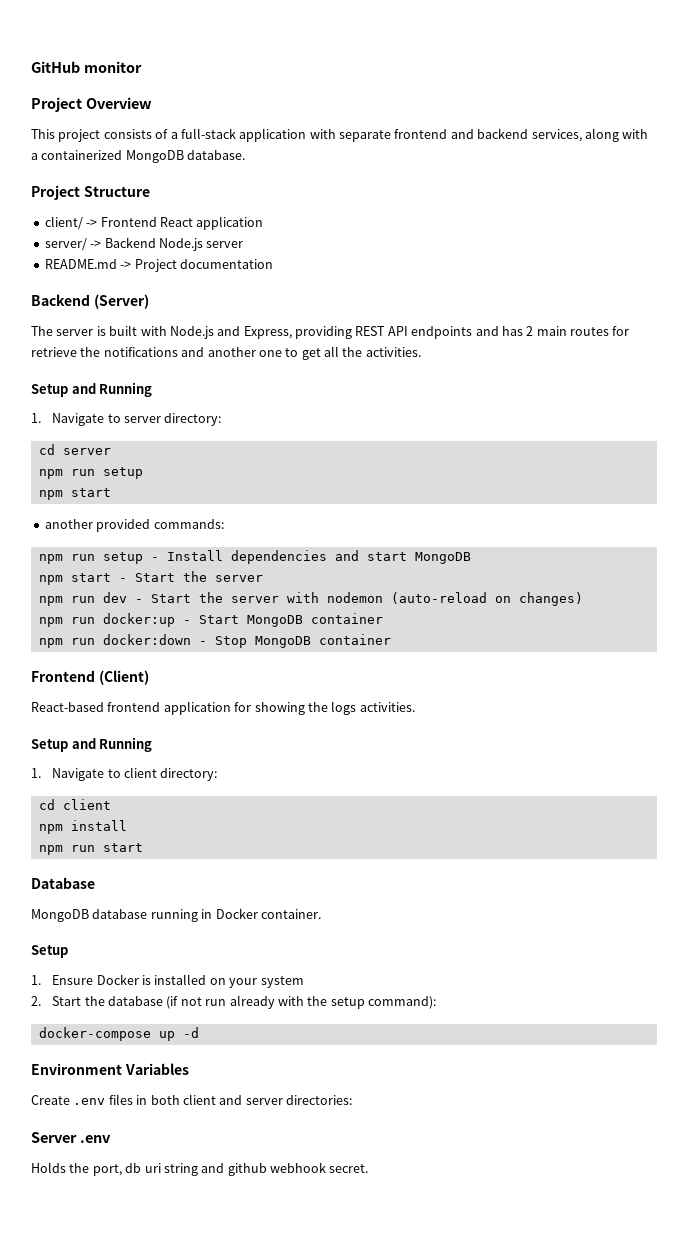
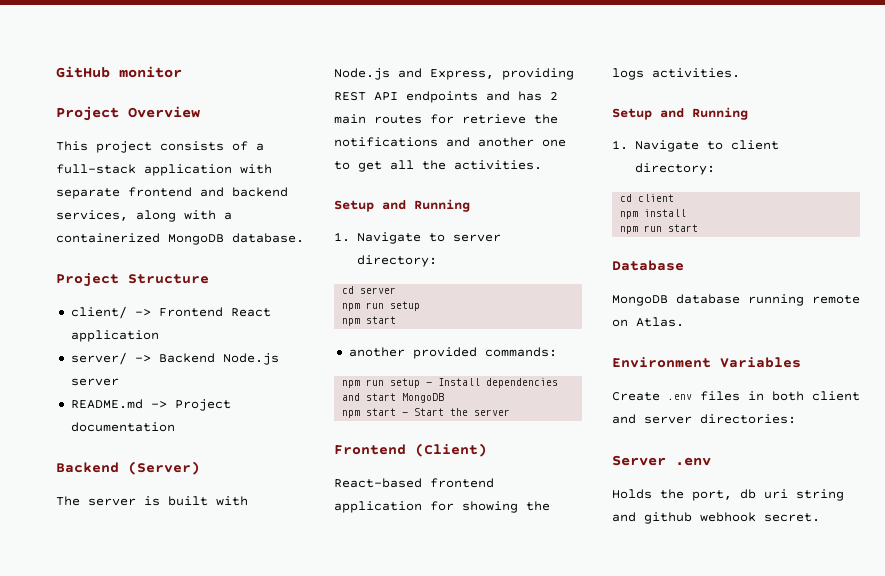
- npm run dev - Start the server with nodemon (auto-reload on changes)
- npm run docker:up - Start MongoDB container
- npm run docker:down - Stop MongoDB container
- MongoDB database running in Docker container.
- Setup
- 1. Ensure Docker is installed on your system
- 2. Start the database (if not run already with the setup command):
- docker-compose up -d
+ MongoDB database running remote on Atlas.

